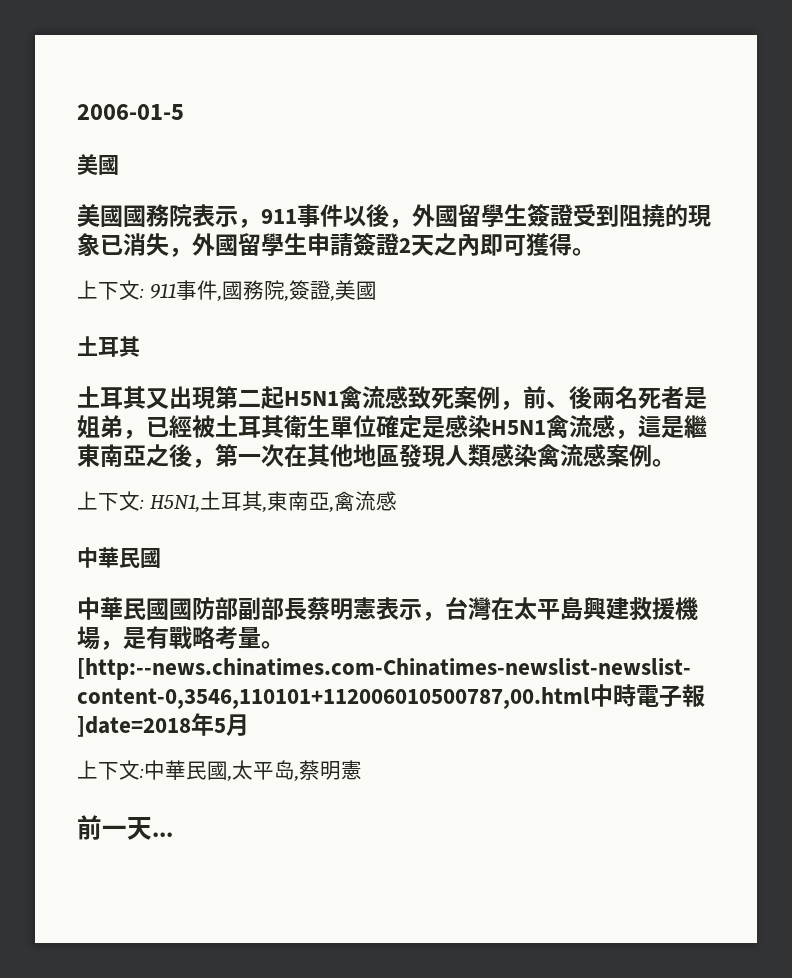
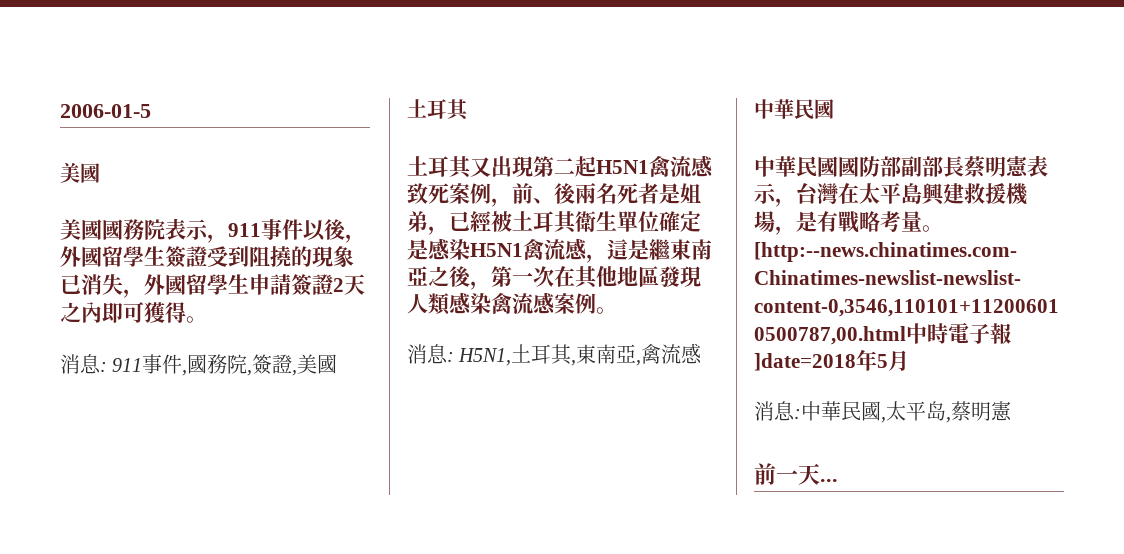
- 上下文: 911事件,國務院,簽證,美國
+ 消息: 911事件,國務院,簽證,美國
- 上下文: H5N1,土耳其,東南亞,禽流感
+ 消息: H5N1,土耳其,東南亞,禽流感
- 上下文:中華民國,太平岛,蔡明憲
+ 消息:中華民國,太平岛,蔡明憲

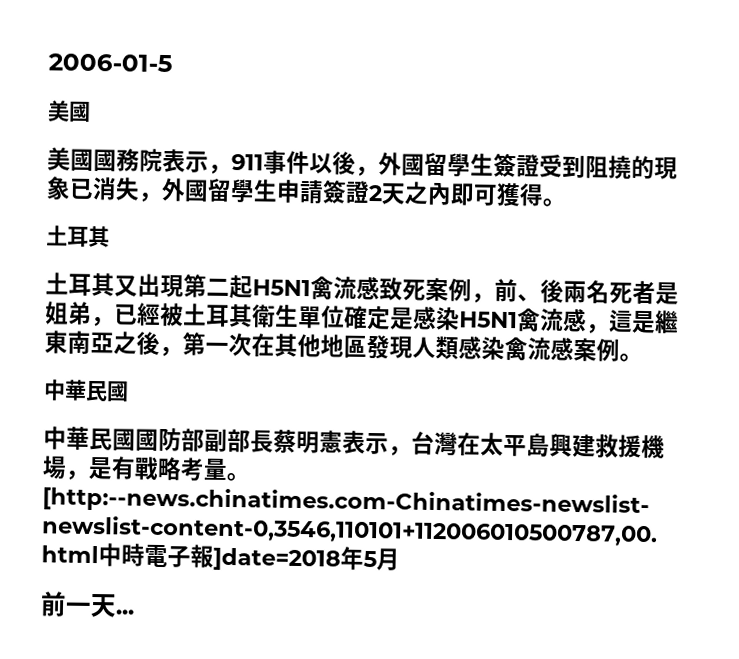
- 消息: 911事件,國務院,簽證,美國
- 消息: H5N1,土耳其,東南亞,禽流感
- 消息:中華民國,太平岛,蔡明憲

